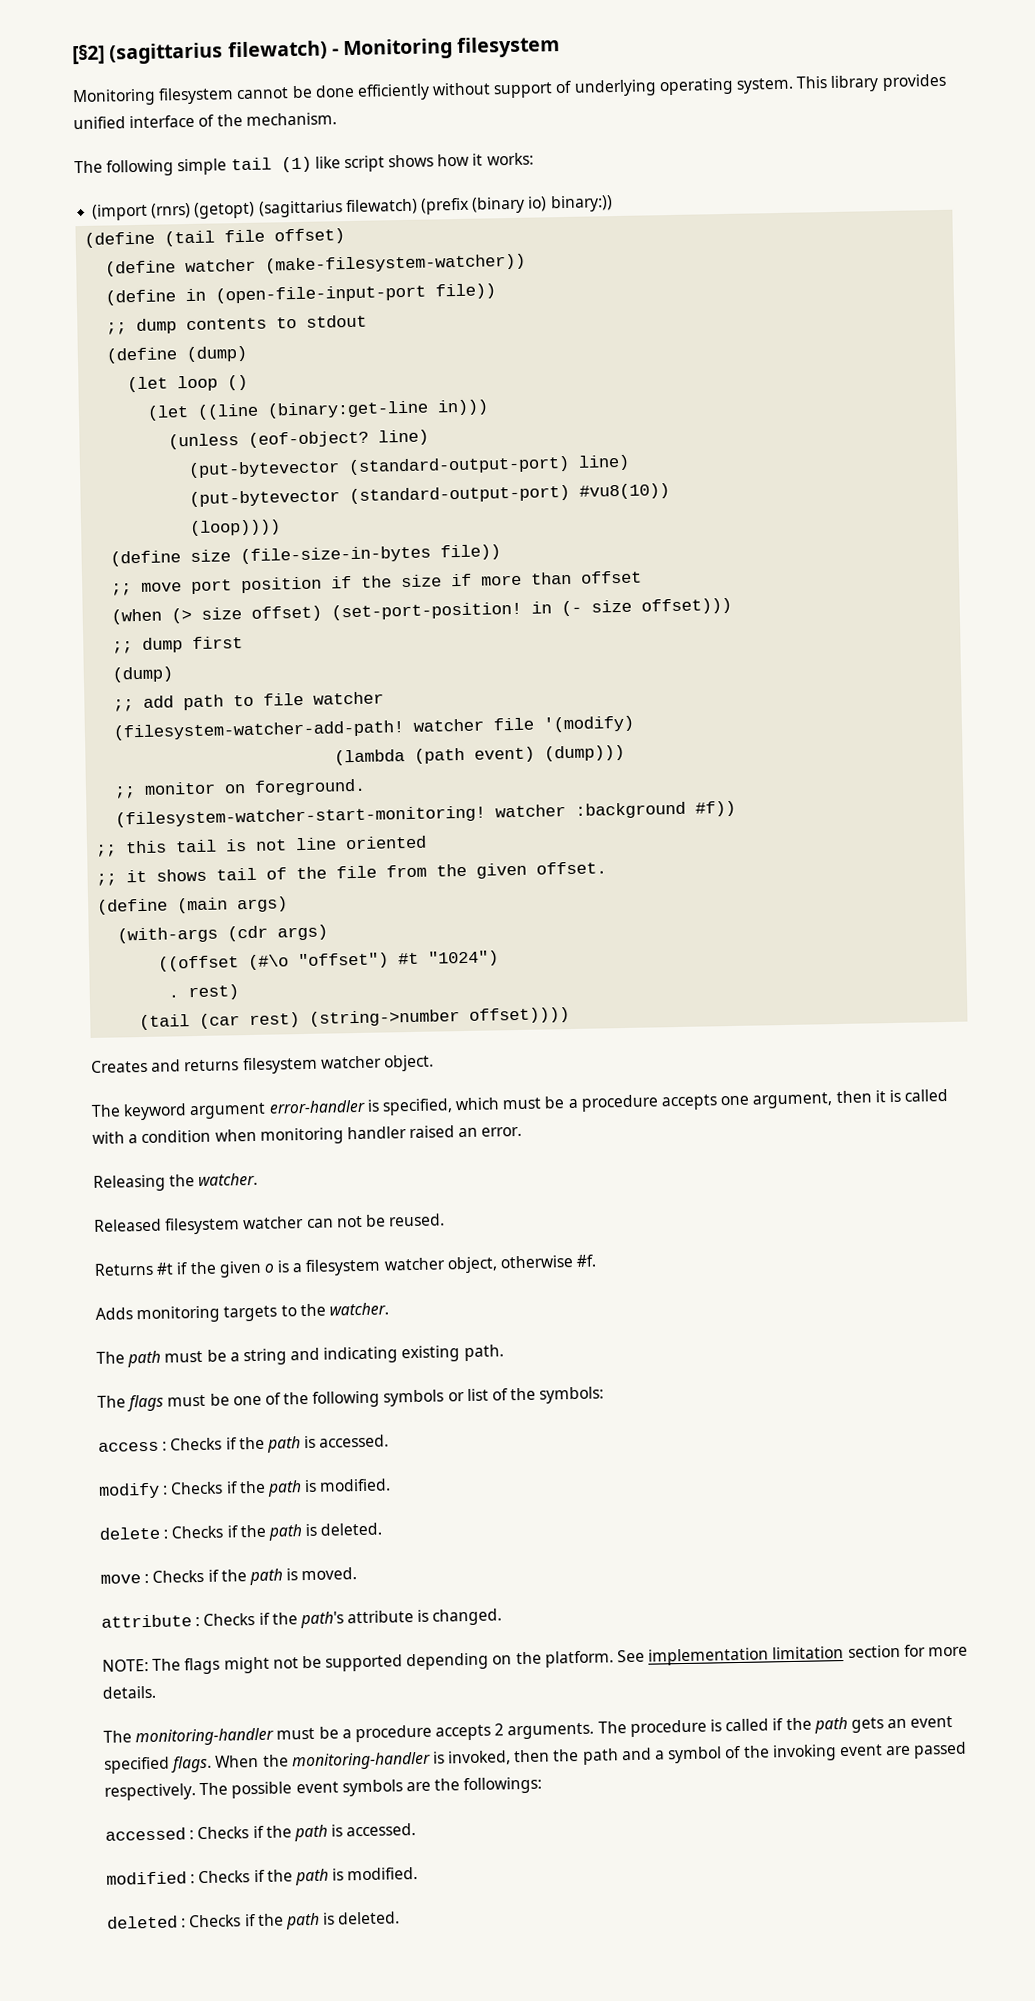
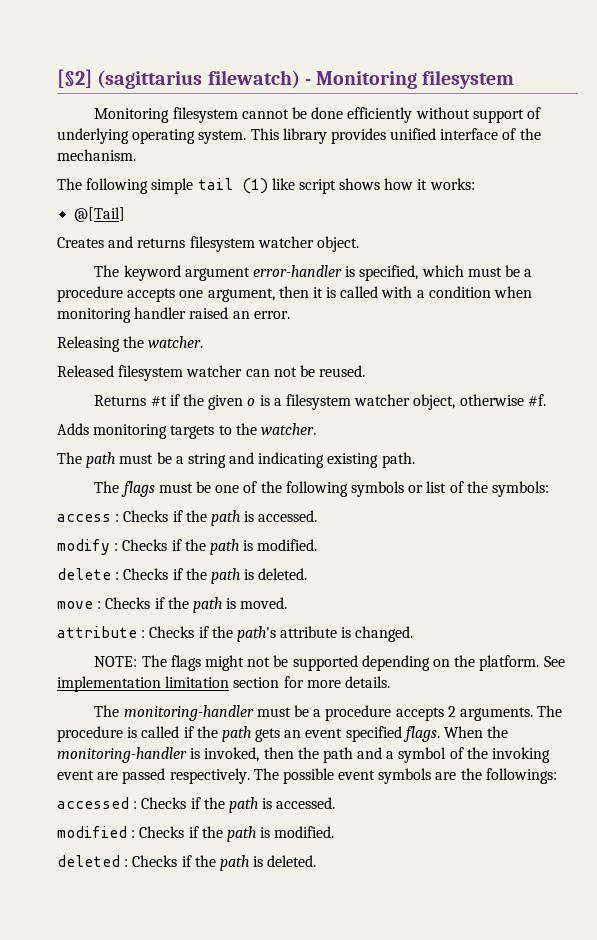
- (import (rnrs) (getopt) (sagittarius filewatch) (prefix (binary io) binary:))
- (define (tail file offset)
- (define watcher (make-filesystem-watcher))
- (define in (open-file-input-port file))
- ;; dump contents to stdout
- (define (dump)
- (let loop ()
- (let ((line (binary:get-line in)))
- (unless (eof-object? line)
- (put-bytevector (standard-output-port) line)
- (put-bytevector (standard-output-port) #vu8(10))
- (loop))))
- (define size (file-size-in-bytes file))
- ;; move port position if the size if more than offset
- (when (> size offset) (set-port-position! in (- size offset)))
- ;; dump first
- (dump)
- ;; add path to file watcher
- (filesystem-watcher-add-path! watcher file '(modify)
- (lambda (path event) (dump)))
- ;; monitor on foreground.
- (filesystem-watcher-start-monitoring! watcher :background #f))
- ;; this tail is not line oriented
- ;; it shows tail of the file from the given offset.
- (define (main args)
- (with-args (cdr args)
- ((offset (#\o "offset") #t "1024")
- . rest)
- (tail (car rest) (string->number offset))))
+ @[Tail]

